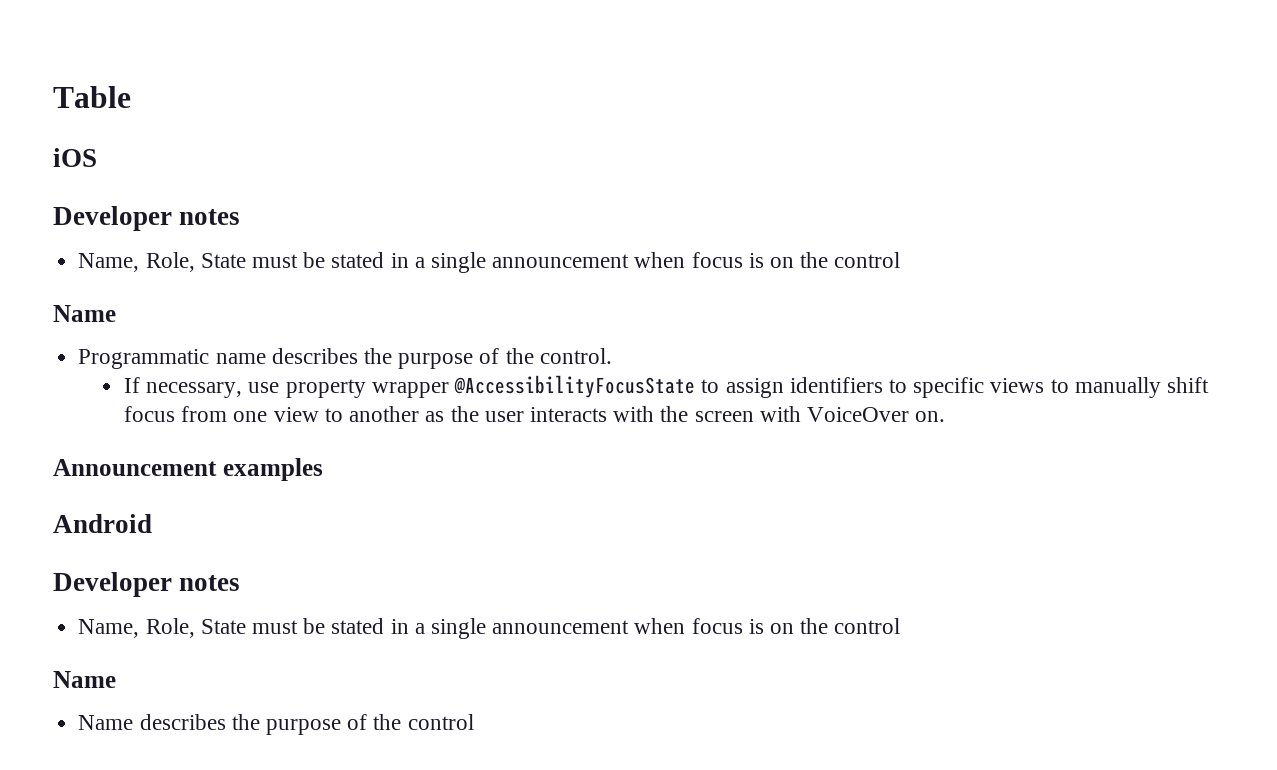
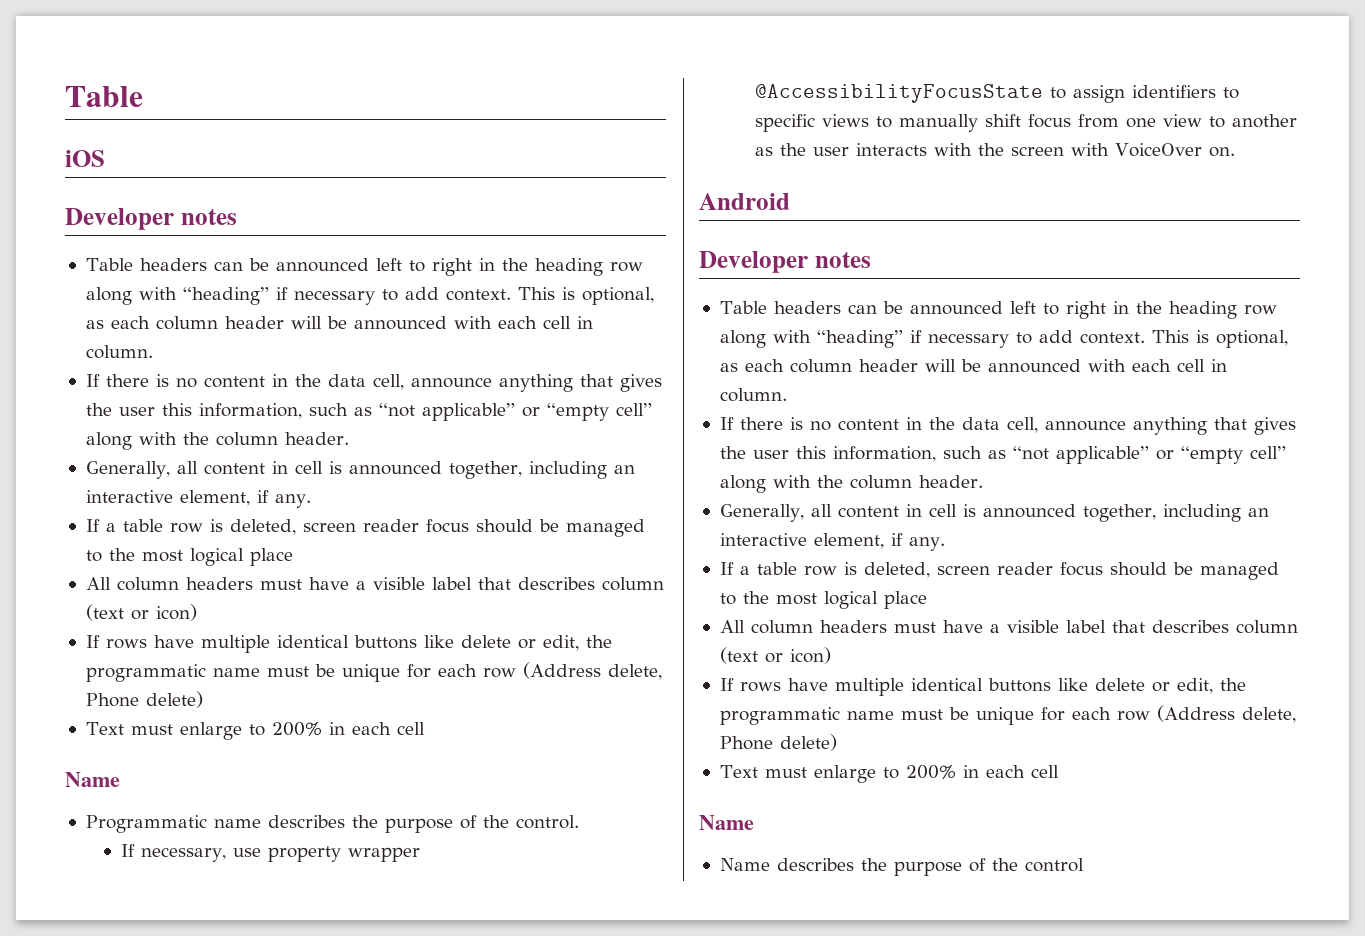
  iOS
  Developer notes
- Name, Role, State must be stated in a single announcement when focus is on the control
+ Table headers can be announced left to right in the heading row along with “heading” if necessary to add context. This is optional, as each column header will be announced with each cell in column.
+ If there is no content in the data cell, announce anything that gives the user this information, such as “not applicable” or “empty cell” along with the column header.
+ Generally, all content in cell is announced together, including an interactive element, if any.
+ If a table row is deleted, screen reader focus should be managed to the most logical place
+ All column headers must have a visible label that describes column (text or icon)
+ If rows have multiple identical buttons like delete or edit, the programmatic name must be unique for each row (Address delete, Phone delete)
+ Text must enlarge to 200% in each cell
- Announcement examples
  Android
  Developer notes
- Name, Role, State must be stated in a single announcement when focus is on the control
+ Table headers can be announced left to right in the heading row along with “heading” if necessary to add context. This is optional, as each column header will be announced with each cell in column.
+ If there is no content in the data cell, announce anything that gives the user this information, such as “not applicable” or “empty cell” along with the column header.
+ Generally, all content in cell is announced together, including an interactive element, if any.
+ If a table row is deleted, screen reader focus should be managed to the most logical place
+ All column headers must have a visible label that describes column (text or icon)
+ If rows have multiple identical buttons like delete or edit, the programmatic name must be unique for each row (Address delete, Phone delete)
+ Text must enlarge to 200% in each cell

